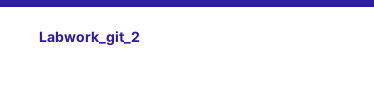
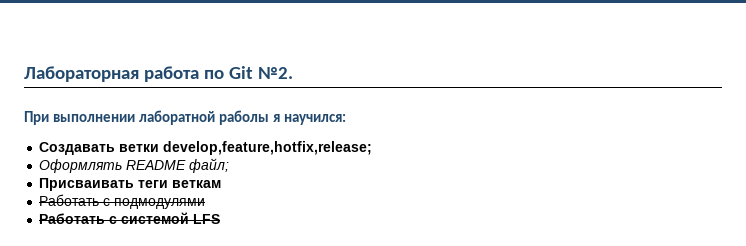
- Labwork_git_2
+ Лабораторная работа по Git №2.
+ При выполнении лаборатной раболы я научился:
+ Создавать ветки develop,feature,hotfix,release;
+ Оформлять README файл;
+ Присваивать теги веткам
+ Работать с подмодулями
+ Работать с системой LFS

